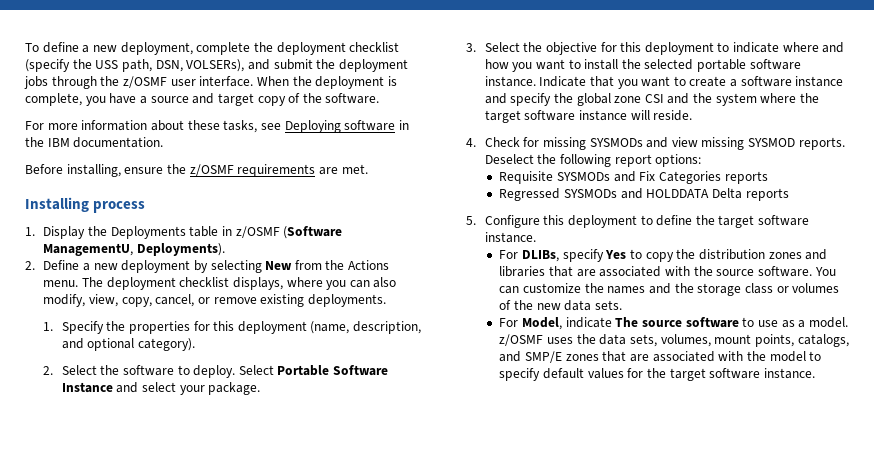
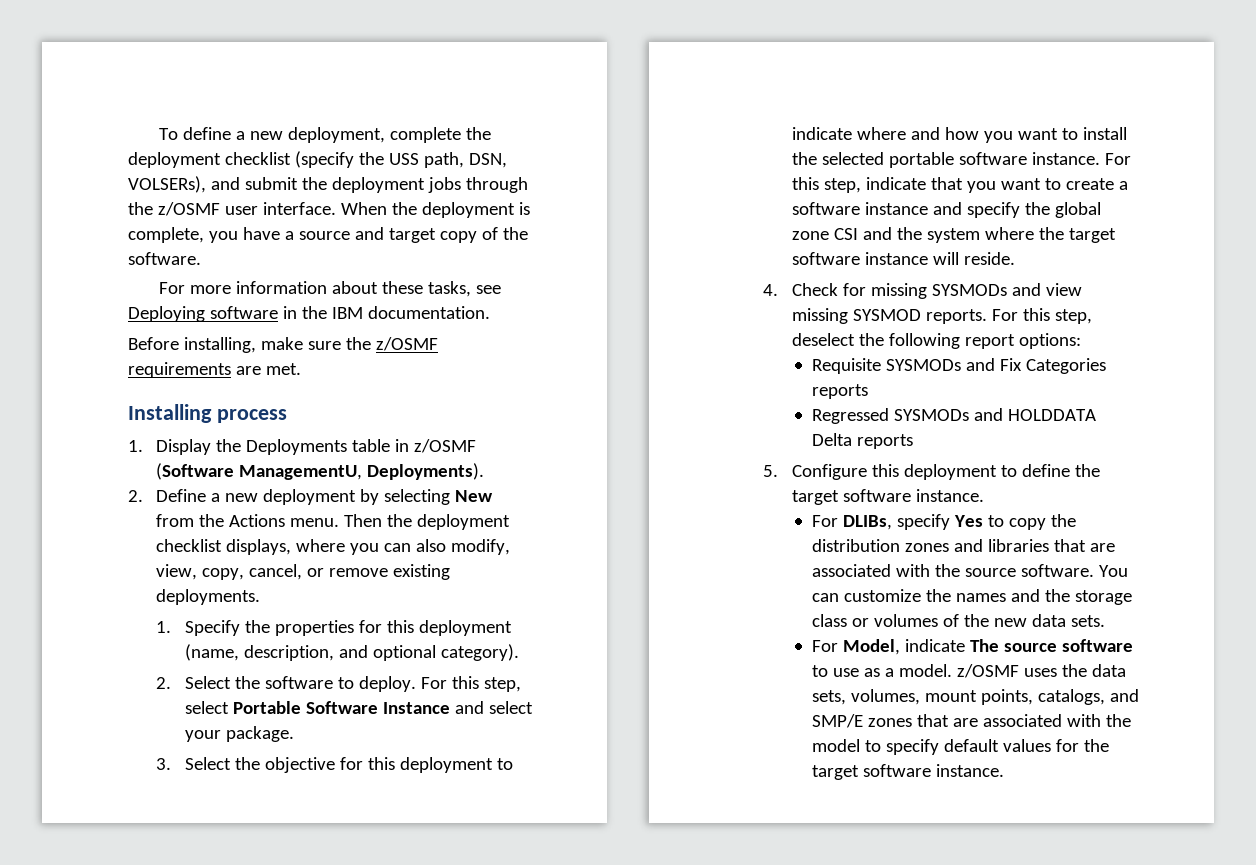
- Before installing, ensure the z/OSMF requirements are met.
+ Before installing, make sure the z/OSMF requirements are met.
- The deployment checklist displays, where you can also modify, view, copy, cancel, or remove existing deployments.
+ Then the deployment checklist displays, where you can also modify, view, copy, cancel, or remove existing deployments.
- Select Portable Software Instance and select your package.
+ For this step, select Portable Software Instance and select your package.
- Indicate that you want to create a software instance and specify the global zone CSI and the system where the target software instance will reside.
+ For this step, indicate that you want to create a software instance and specify the global zone CSI and the system where the target software instance will reside.
- Deselect the following report options:
+ For this step, deselect the following report options:

